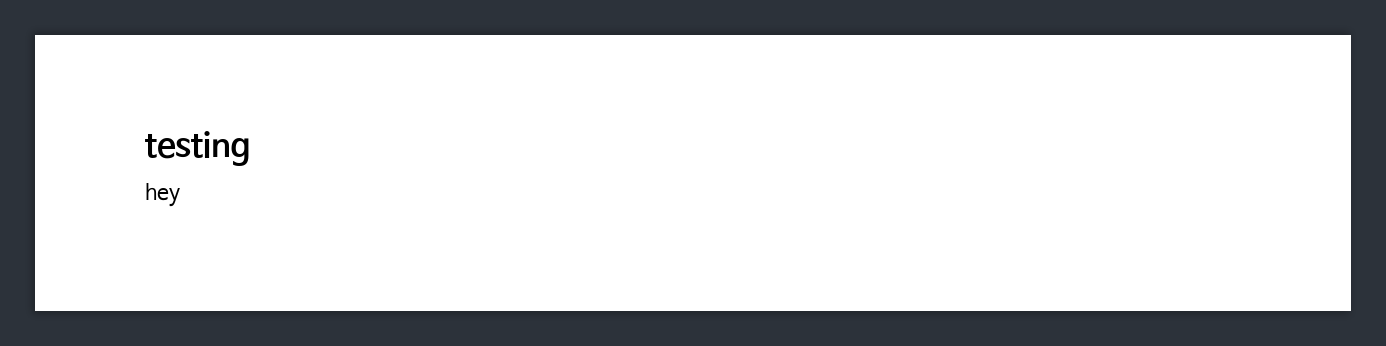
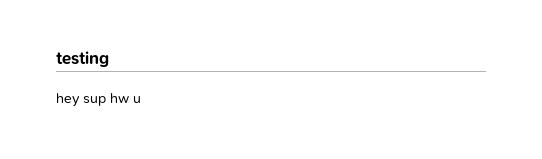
- hey
+ hey sup hw u

